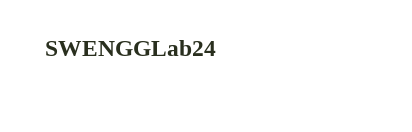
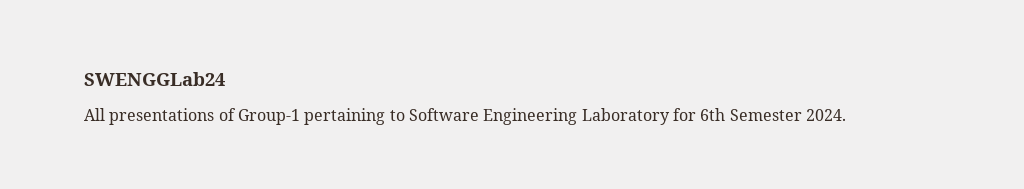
+ All presentations of Group-1 pertaining to Software Engineering Laboratory for 6th Semester 2024.

